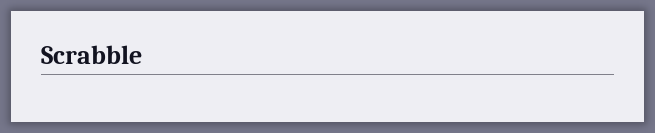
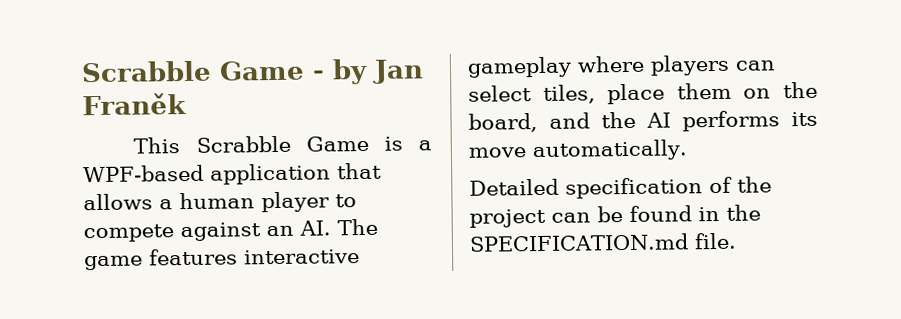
- Scrabble
+ Scrabble Game - by Jan Franěk
+ This Scrabble Game is a WPF-based application that allows a human player to compete against an AI. The game features interactive gameplay where players can select tiles, place them on the board, and the AI performs its move automatically.
+ Detailed specification of the project can be found in the SPECIFICATION.md file.

